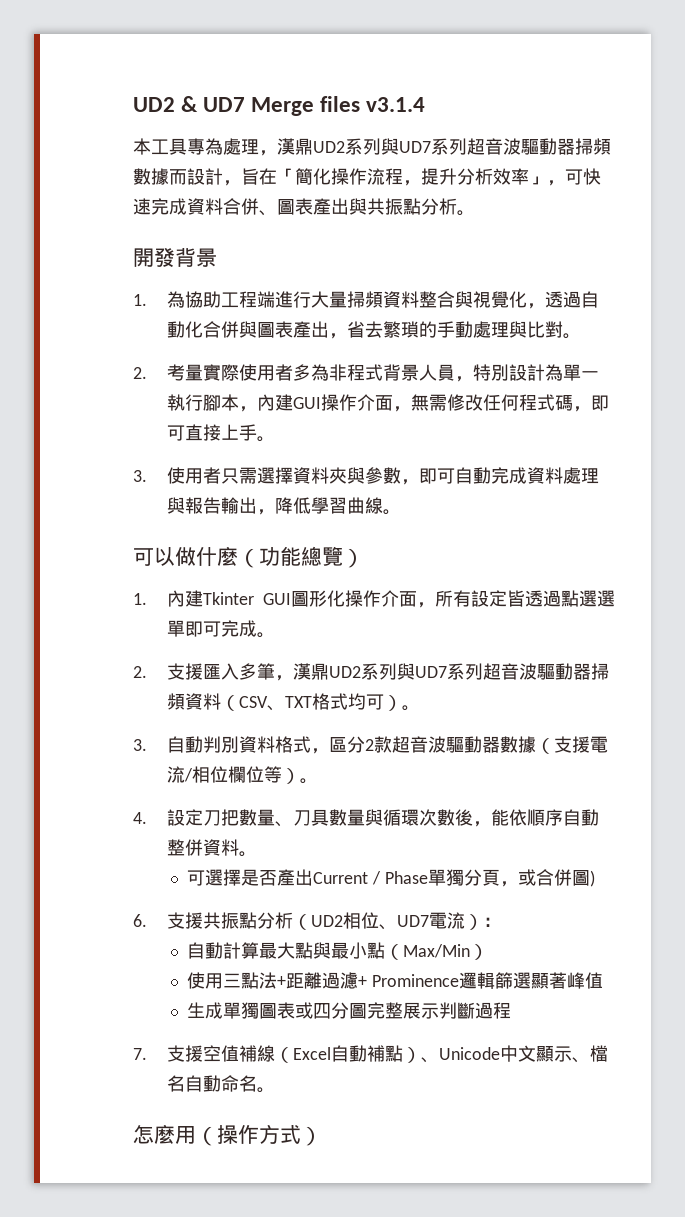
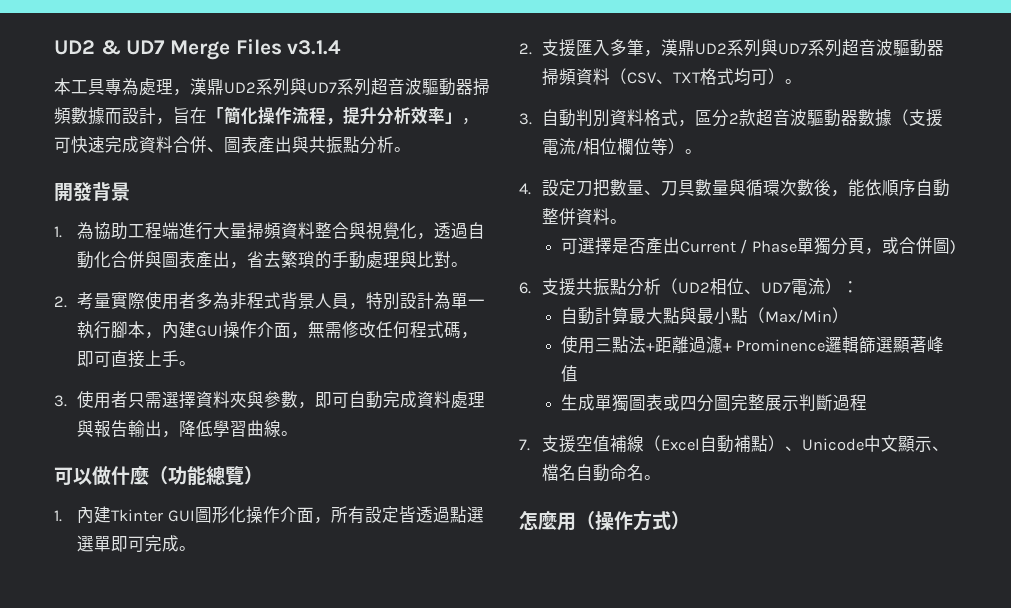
- UD2 & UD7 Merge files v3.1.4
+ UD2 & UD7 Merge Files v3.1.4

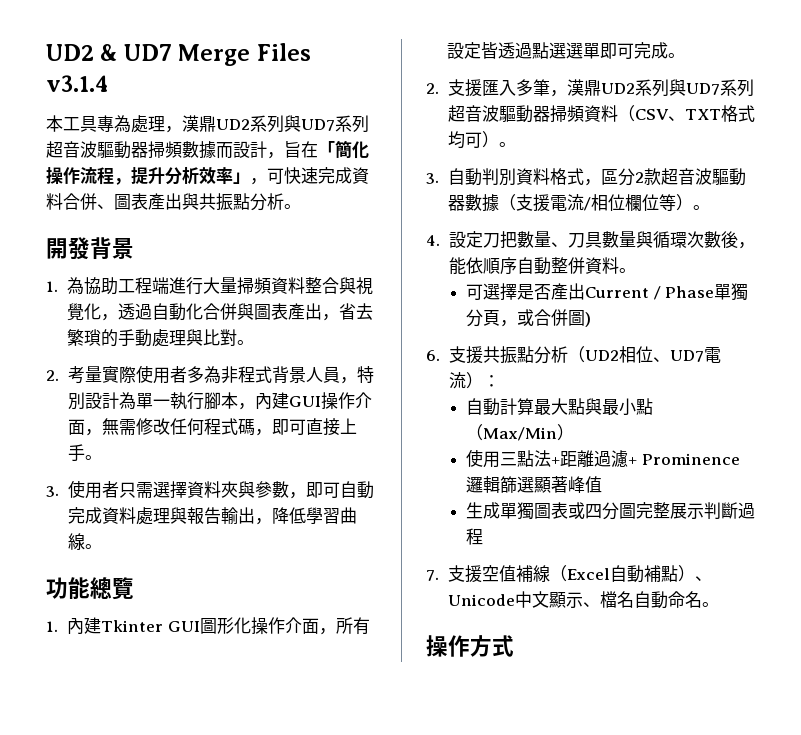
- 可以做什麼（功能總覽）
+ 功能總覽
- 怎麼用（操作方式）
+ 操作方式

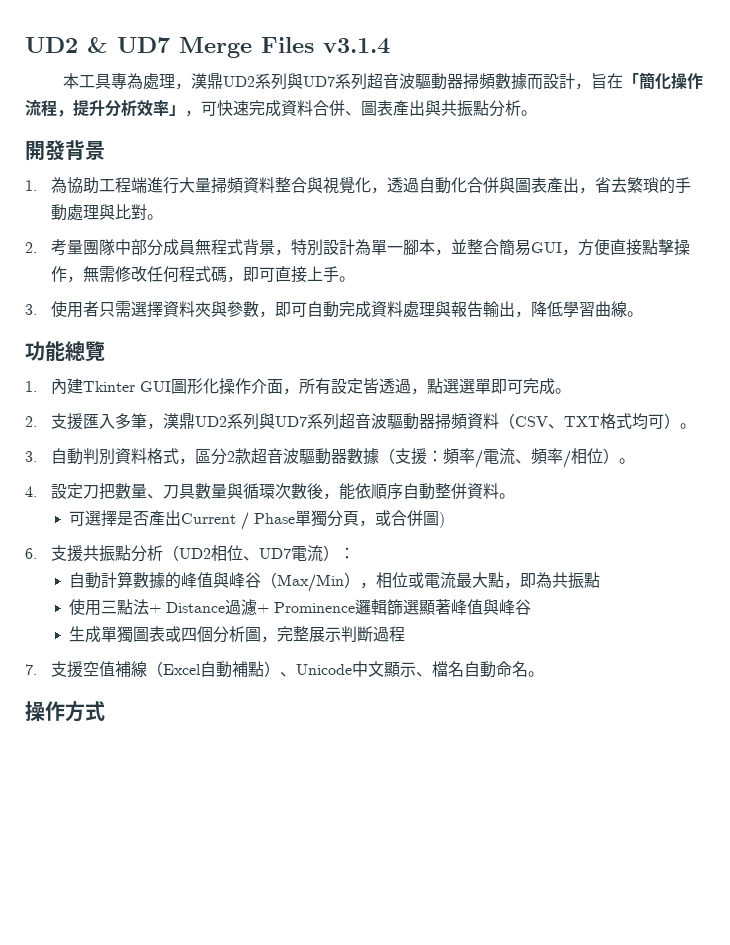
- 2.考量實際使用者多為非程式背景人員，特別設計為單一執行腳本，內建GUI操作介面，無需修改任何程式碼，即可直接上手。
+ 2.考量團隊中部分成員無程式背景，特別設計為單一腳本，並整合簡易GUI，方便直接點擊操作，無需修改任何程式碼，即可直接上手。
- 1.內建Tkinter GUI圖形化操作介面，所有設定皆透過點選選單即可完成。
+ 1.內建Tkinter GUI圖形化操作介面，所有設定皆透過，點選選單即可完成。
- 3.自動判別資料格式，區分2款超音波驅動器數據（支援電流/相位欄位等）。
+ 3.自動判別資料格式，區分2款超音波驅動器數據（支援：頻率/電流、頻率/相位）。
- 自動計算最大點與最小點（Max/Min）
+ 自動計算數據的峰值與峰谷（Max/Min），相位或電流最大點，即為共振點
- 使用三點法+距離過濾+ Prominence邏輯篩選顯著峰值
+ 使用三點法+ Distance過濾+ Prominence邏輯篩選顯著峰值與峰谷
- 生成單獨圖表或四分圖完整展示判斷過程
+ 生成單獨圖表或四個分析圖，完整展示判斷過程

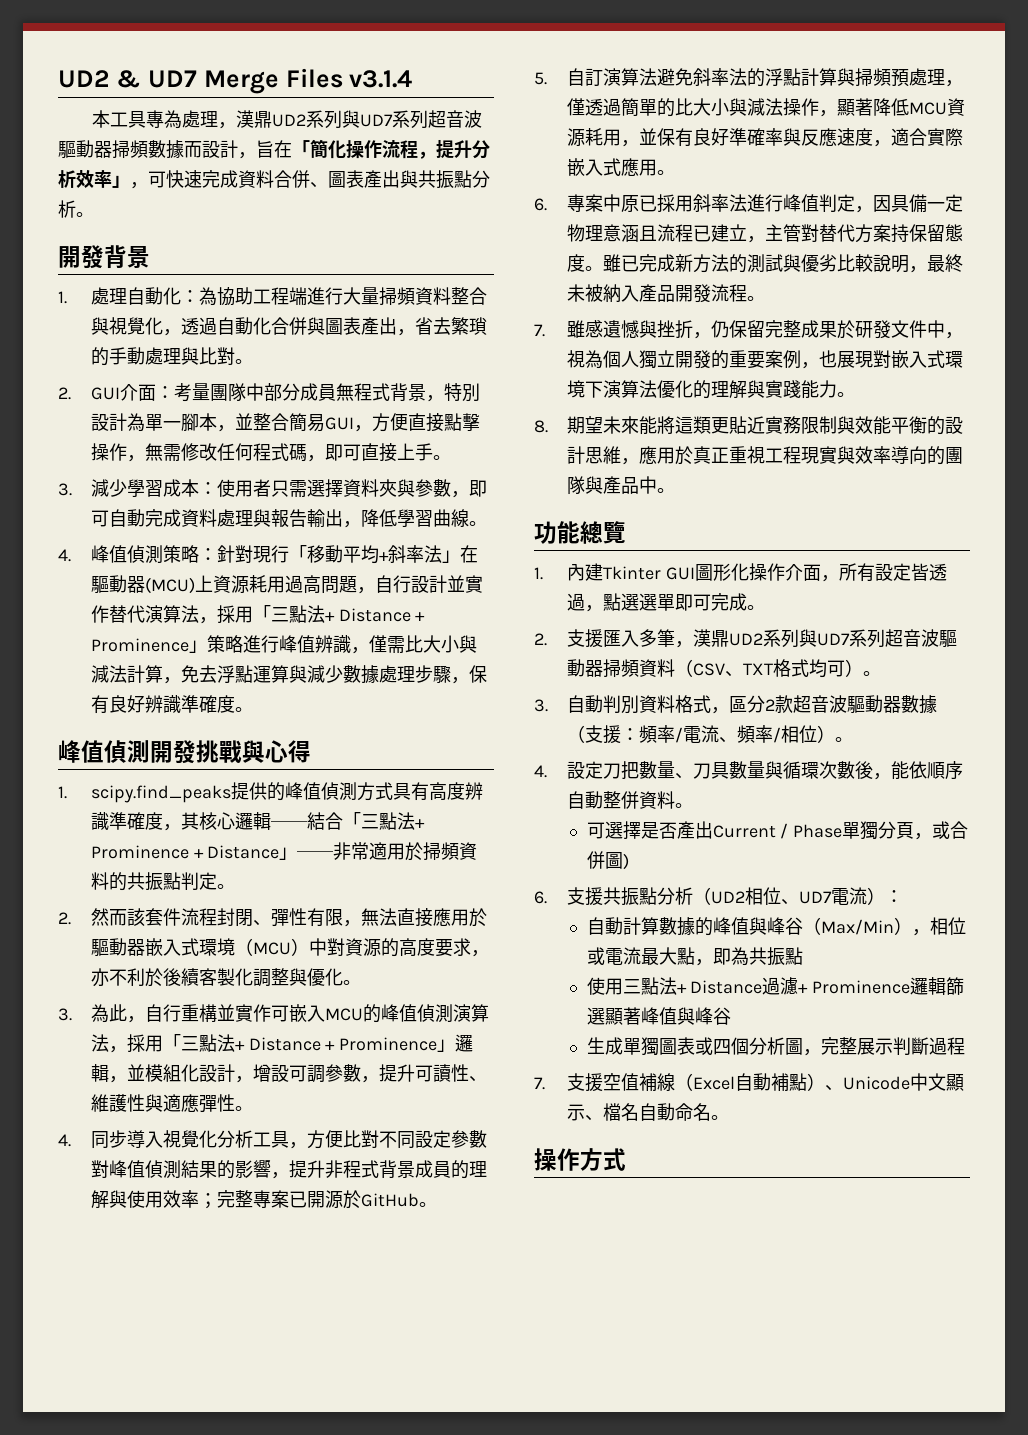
- 1.為協助工程端進行大量掃頻資料整合與視覺化，透過自動化合併與圖表產出，省去繁瑣的手動處理與比對。
+ 1.處理自動化：為協助工程端進行大量掃頻資料整合與視覺化，透過自動化合併與圖表產出，省去繁瑣的手動處理與比對。
- 2.考量團隊中部分成員無程式背景，特別設計為單一腳本，並整合簡易GUI，方便直接點擊操作，無需修改任何程式碼，即可直接上手。
+ 2. GUI介面：考量團隊中部分成員無程式背景，特別設計為單一腳本，並整合簡易GUI，方便直接點擊操作，無需修改任何程式碼，即可直接上手。
- 3.使用者只需選擇資料夾與參數，即可自動完成資料處理與報告輸出，降低學習曲線。
+ 3.減少學習成本：使用者只需選擇資料夾與參數，即可自動完成資料處理與報告輸出，降低學習曲線。
+ 4.峰值偵測策略：針對現行「移動平均+斜率法」在驅動器(MCU)上資源耗用過高問題，自行設計並實作替代演算法，採用「三點法+ Distance + Prominence」策略進行峰值辨識，僅需比大小與減法計算，免去浮點運算與減少數據處理步驟，保有良好辨識準確度。
+ 峰值偵測開發挑戰與心得
+ 1. scipy.find_peaks提供的峰值偵測方式具有高度辨識準確度，其核心邏輯──結合「三點法+ Prominence + Distance」──非常適用於掃頻資料的共振點判定。
+ 2.然而該套件流程封閉、彈性有限，無法直接應用於驅動器嵌入式環境（MCU）中對資源的高度要求，亦不利於後續客製化調整與優化。
+ 3.為此，自行重構並實作可嵌入MCU的峰值偵測演算法，採用「三點法+ Distance + Prominence」邏輯，並模組化設計，增設可調參數，提升可讀性、維護性與適應彈性。
+ 4.同步導入視覺化分析工具，方便比對不同設定參數對峰值偵測結果的影響，提升非程式背景成員的理解與使用效率；完整專案已開源於GitHub。
+ 5.自訂演算法避免斜率法的浮點計算與掃頻預處理，僅透過簡單的比大小與減法操作，顯著降低MCU資源耗用，並保有良好準確率與反應速度，適合實際嵌入式應用。
+ 6.專案中原已採用斜率法進行峰值判定，因具備一定物理意涵且流程已建立，主管對替代方案持保留態度。雖已完成新方法的測試與優劣比較說明，最終未被納入產品開發流程。
+ 7.雖感遺憾與挫折，仍保留完整成果於研發文件中，視為個人獨立開發的重要案例，也展現對嵌入式環境下演算法優化的理解與實踐能力。
+ 8.期望未來能將這類更貼近實務限制與效能平衡的設計思維，應用於真正重視工程現實與效率導向的團隊與產品中。

